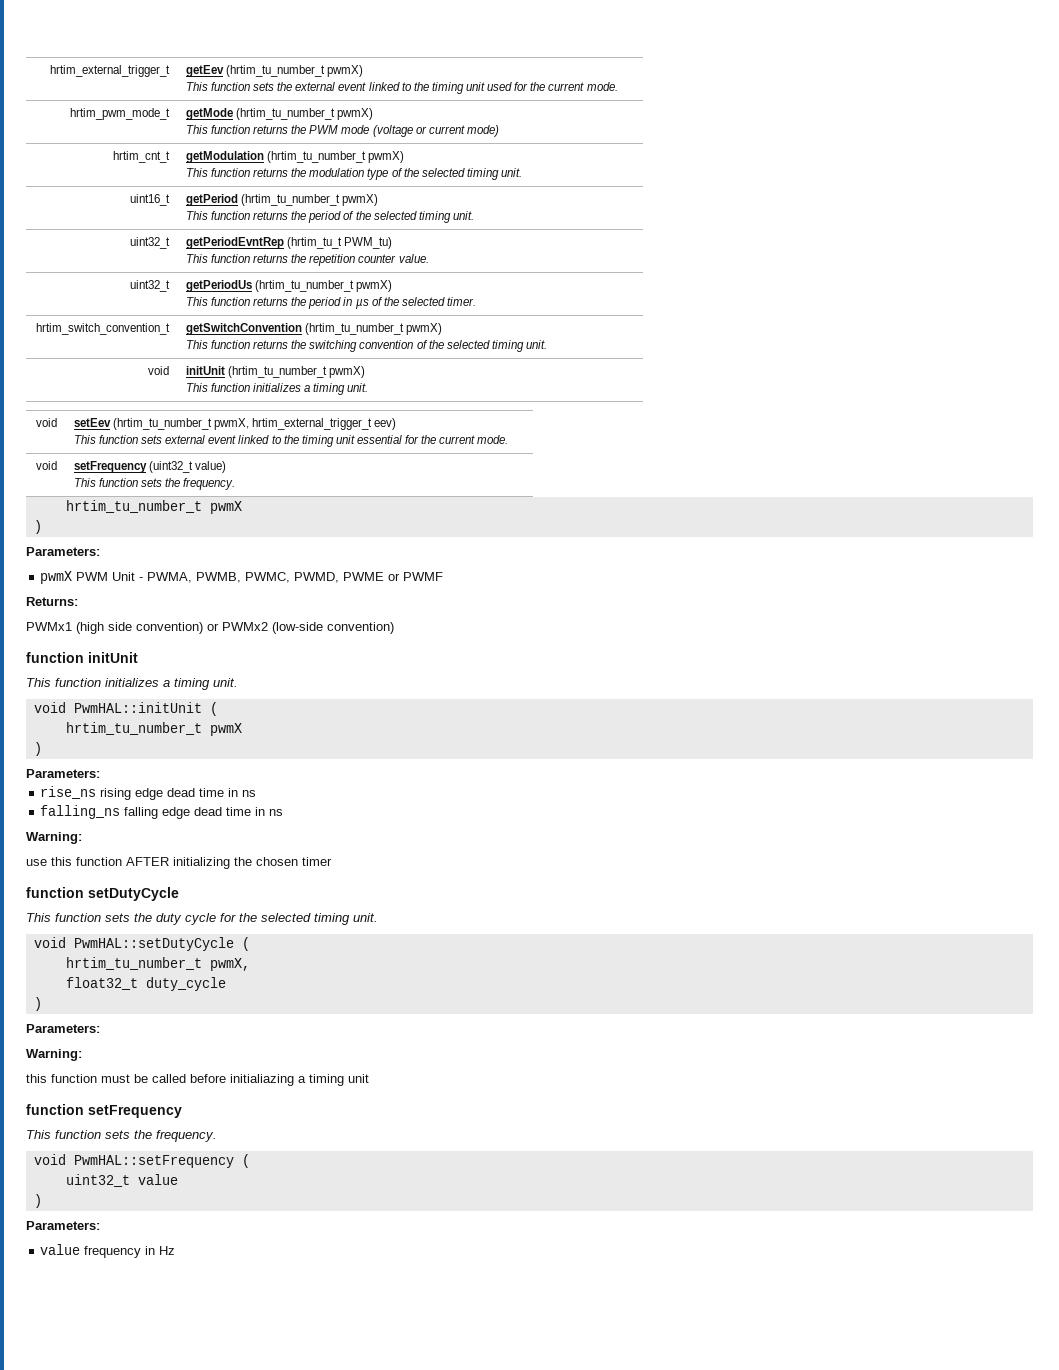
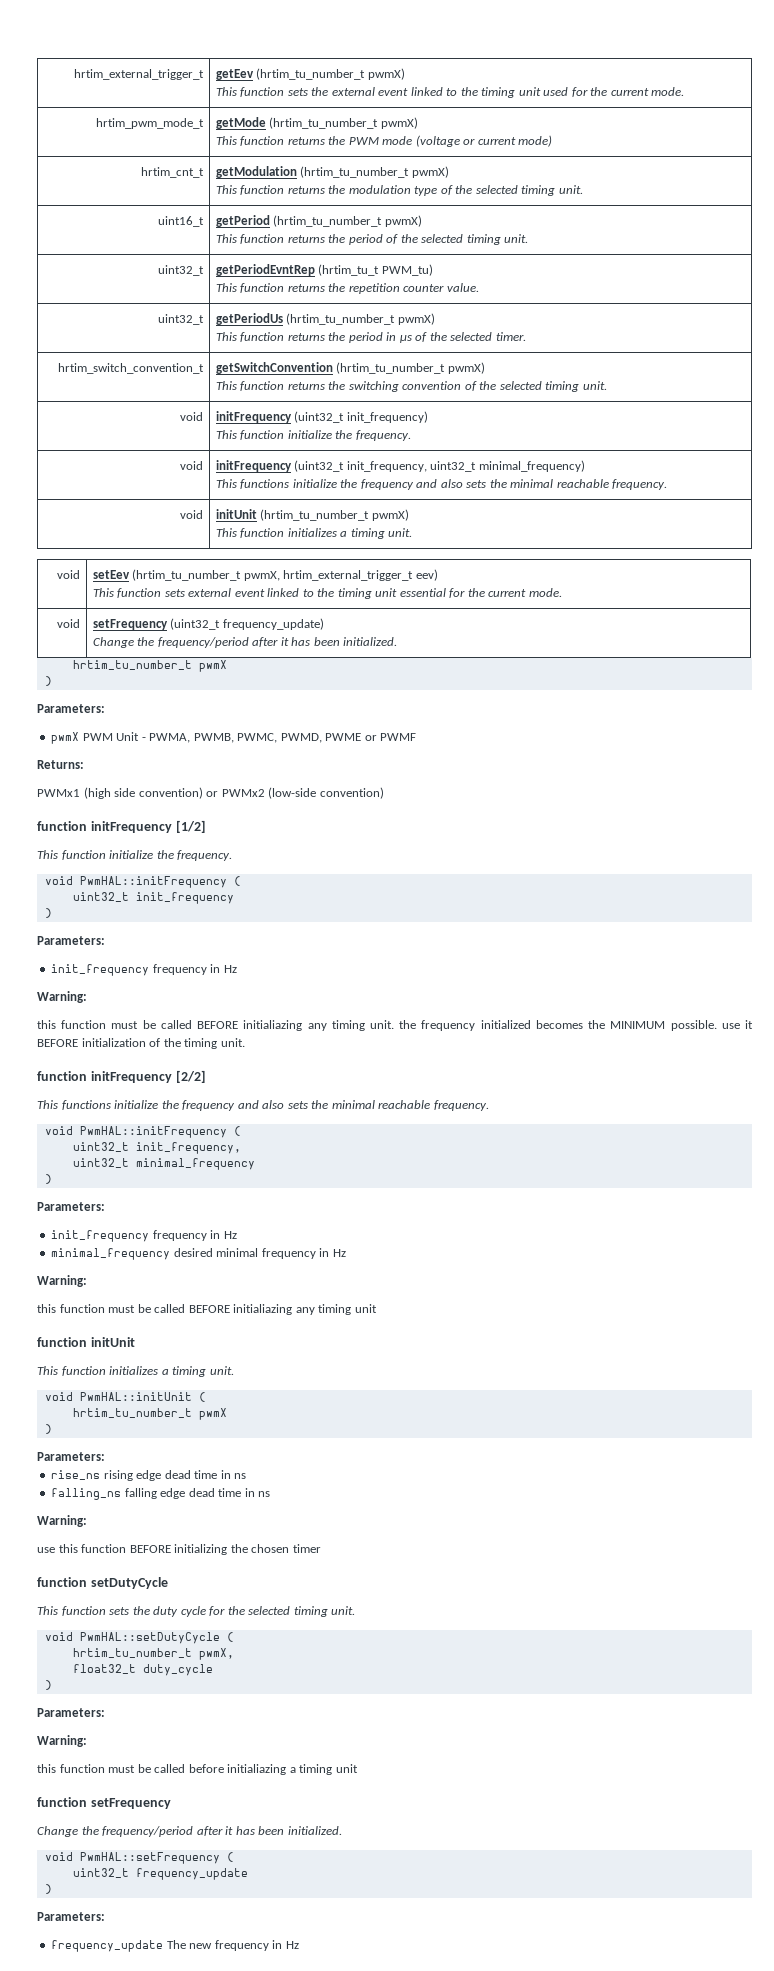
+ void | initFrequency (uint32_t init_frequency)
+ This function initialize the frequency.
+ void | initFrequency (uint32_t init_frequency, uint32_t minimal_frequency)
+ This functions initialize the frequency and also sets the minimal reachable frequency.
- void | setFrequency (uint32_t value)
- This function sets the frequency.
+ void | setFrequency (uint32_t frequency_update)
+ Change the frequency/period after it has been initialized.
+ function initFrequency [1/2]
+ This function initialize the frequency.
+ void PwmHAL::initFrequency (
+ uint32_t init_frequency
+ )
+ Parameters:
+ init_frequency frequency in Hz
+ Warning:
+ this function must be called BEFORE initialiazing any timing unit. the frequency initialized becomes the MINIMUM possible. use it BEFORE initialization of the timing unit.
+ function initFrequency [2/2]
+ This functions initialize the frequency and also sets the minimal reachable frequency.
+ void PwmHAL::initFrequency (
+ uint32_t init_frequency,
+ uint32_t minimal_frequency
+ )
+ Parameters:
+ init_frequency frequency in Hz
+ minimal_frequency desired minimal frequency in Hz
+ Warning:
+ this function must be called BEFORE initialiazing any timing unit
- use this function AFTER initializing the chosen timer
+ use this function BEFORE initializing the chosen timer
  function setFrequency
- This function sets the frequency.
+ Change the frequency/period after it has been initialized.
- uint32_t value
+ uint32_t frequency_update
  )
  Parameters:
- value frequency in Hz
+ frequency_update The new frequency in Hz

